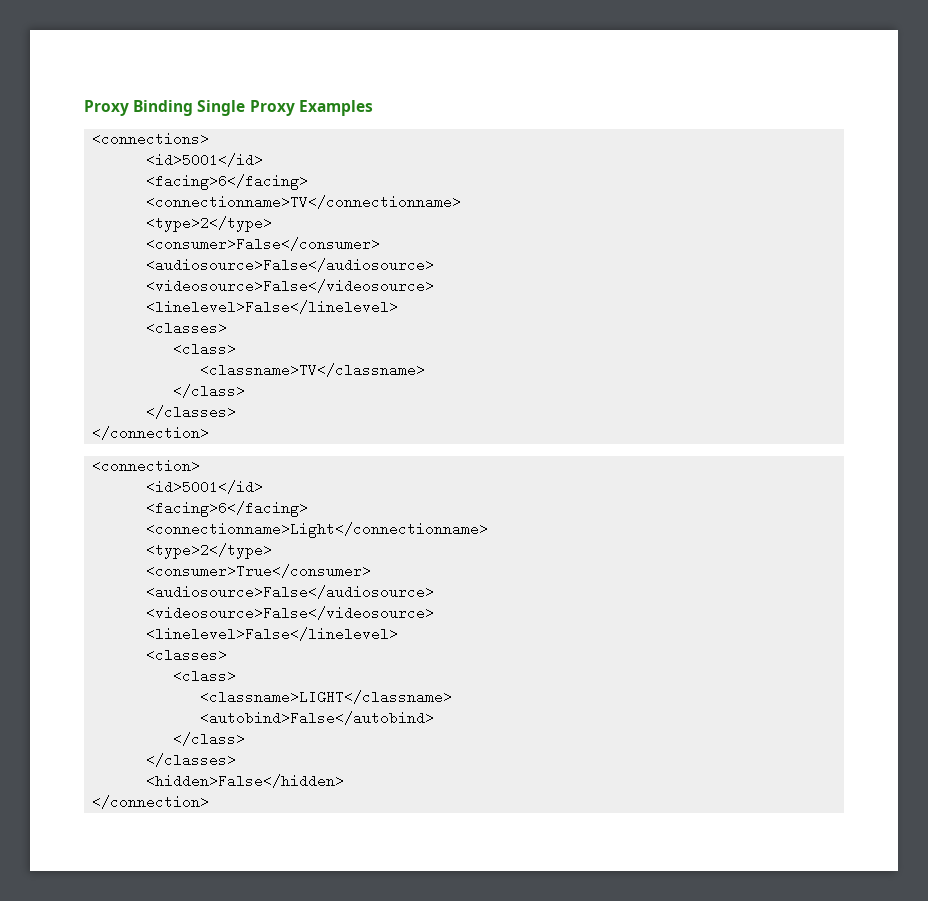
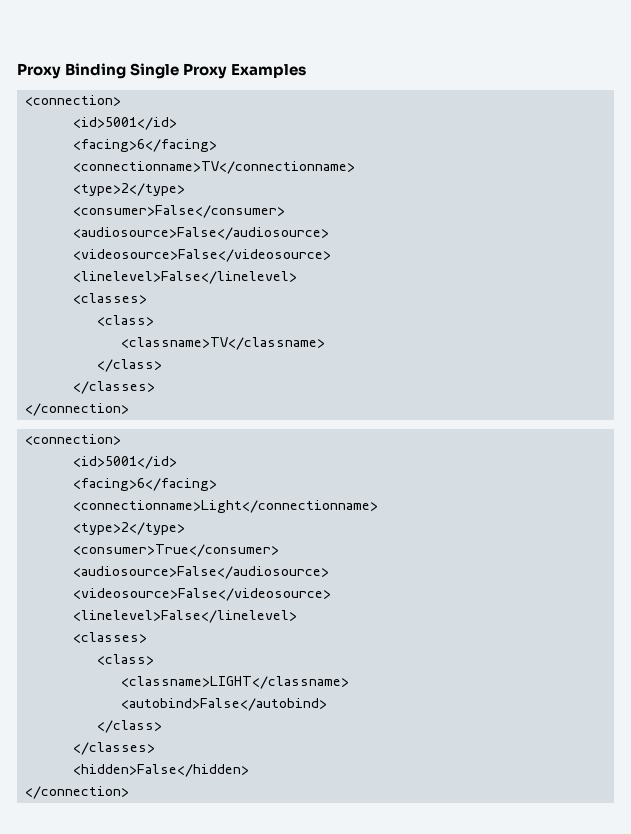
  Proxy Binding Single Proxy Examples
- <connections>
+ <connection>

